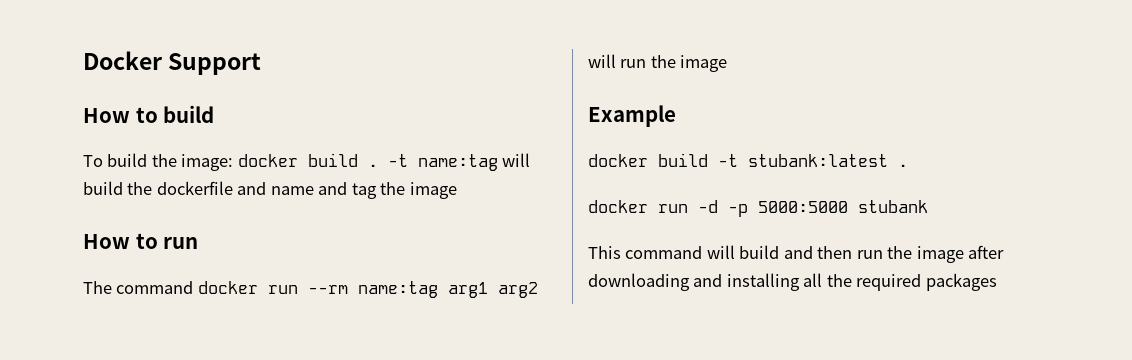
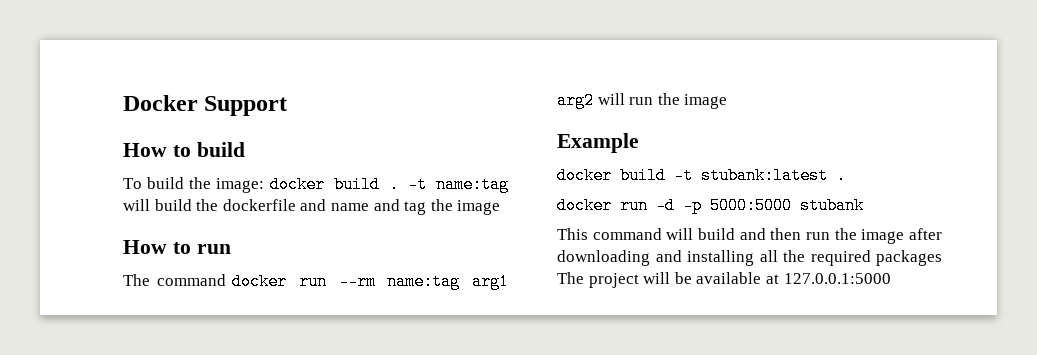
- This command will build and then run the image after downloading and installing all the required packages
+ This command will build and then run the image after downloading and installing all the required packages The project will be available at 127.0.0.1:5000

